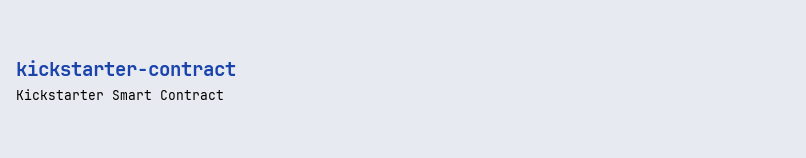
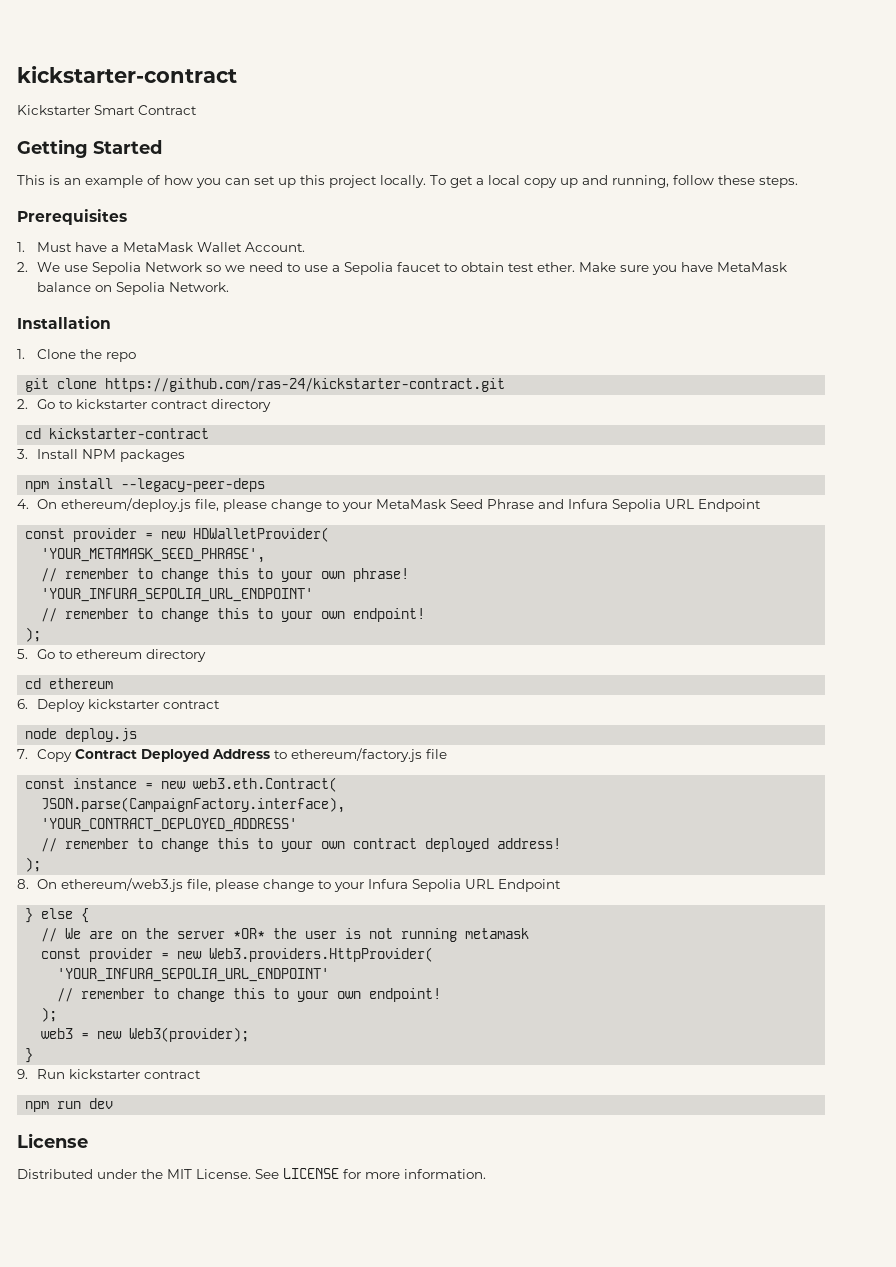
+ Getting Started
+ This is an example of how you can set up this project locally. To get a local copy up and running, follow these steps.
+ Prerequisites
+ 1. Must have a MetaMask Wallet Account.
+ 2. We use Sepolia Network so we need to use a Sepolia faucet to obtain test ether. Make sure you have MetaMask balance on Sepolia Network.
+ Installation
+ 1. Clone the repo
+ git clone https://github.com/ras-24/kickstarter-contract.git
+ 2. Go to kickstarter contract directory
+ cd kickstarter-contract
+ 3. Install NPM packages
+ npm install --legacy-peer-deps
+ 4. On ethereum/deploy.js file, please change to your MetaMask Seed Phrase and Infura Sepolia URL Endpoint
+ const provider = new HDWalletProvider(
+ 'YOUR_METAMASK_SEED_PHRASE',
+ // remember to change this to your own phrase!
+ 'YOUR_INFURA_SEPOLIA_URL_ENDPOINT'
+ // remember to change this to your own endpoint!
+ );
+ 5. Go to ethereum directory
+ cd ethereum
+ 6. Deploy kickstarter contract
+ node deploy.js
+ 7. Copy Contract Deployed Address to ethereum/factory.js file
+ const instance = new web3.eth.Contract(
+ JSON.parse(CampaignFactory.interface),
+ 'YOUR_CONTRACT_DEPLOYED_ADDRESS'
+ // remember to change this to your own contract deployed address!
+ );
+ 8. On ethereum/web3.js file, please change to your Infura Sepolia URL Endpoint
+ } else {
+ // We are on the server *OR* the user is not running metamask
+ const provider = new Web3.providers.HttpProvider(
+ 'YOUR_INFURA_SEPOLIA_URL_ENDPOINT'
+ // remember to change this to your own endpoint!
+ );
+ web3 = new Web3(provider);
+ }
+ 9. Run kickstarter contract
+ npm run dev
+ License
+ Distributed under the MIT License. See LICENSE for more information.

